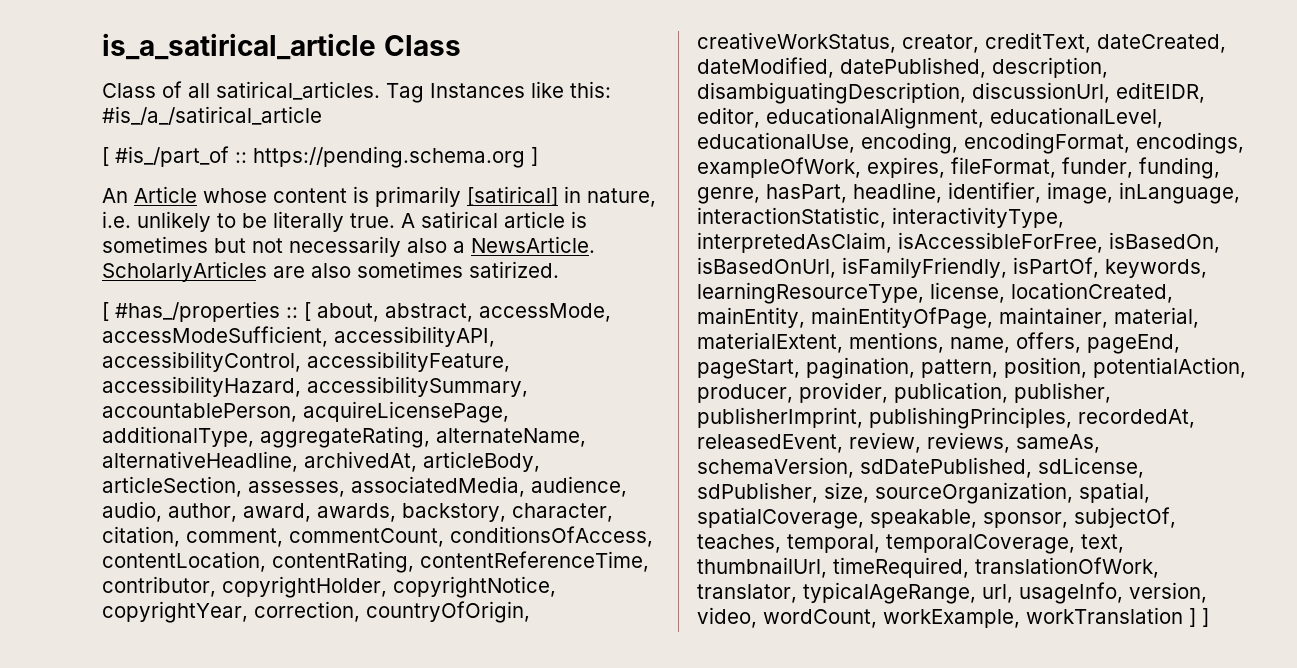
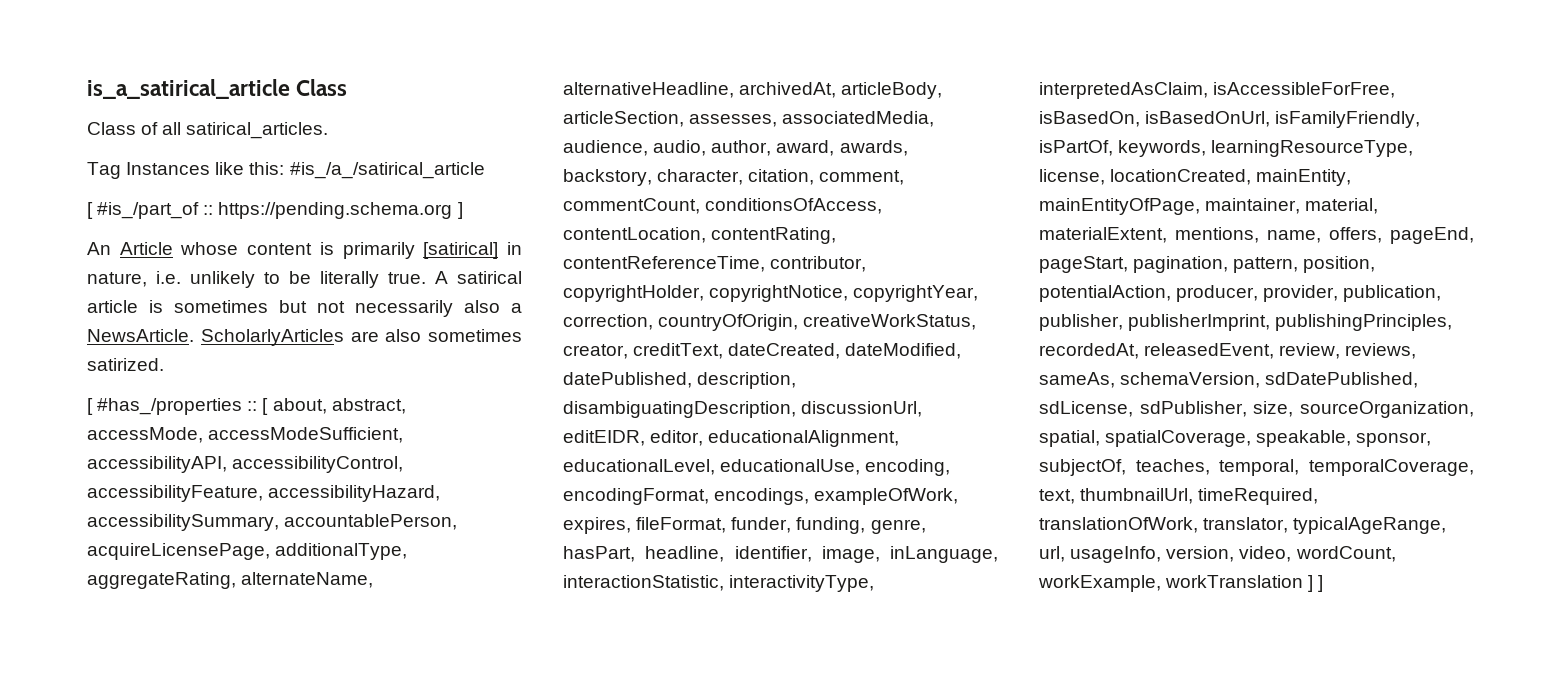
- Class of all satirical_articles. Tag Instances like this: #is_/a_/satirical_article
+ Class of all satirical_articles.
+ Tag Instances like this: #is_/a_/satirical_article

